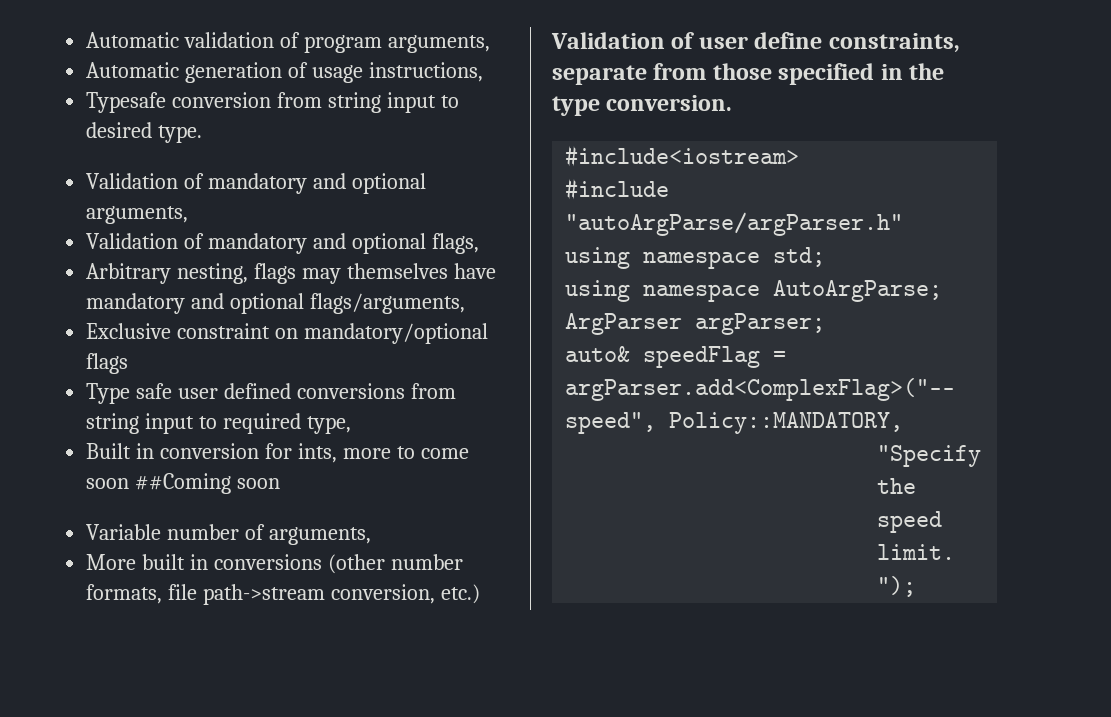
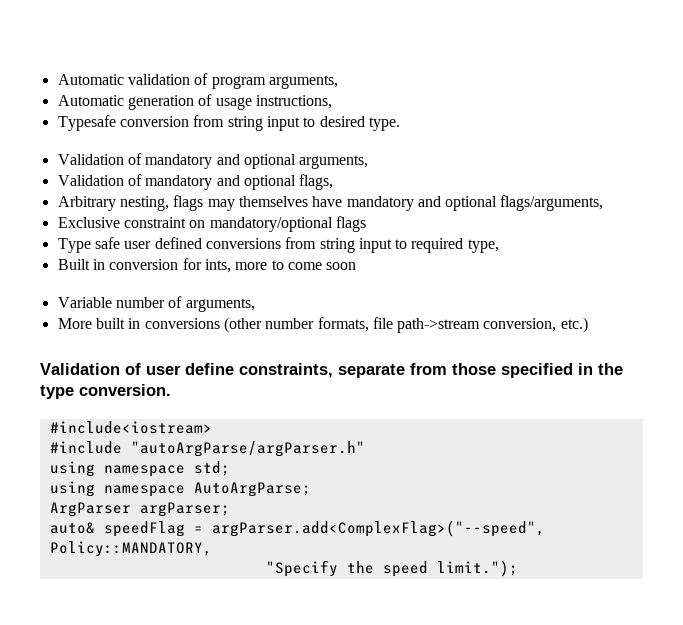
- Built in conversion for ints, more to come soon ##Coming soon
+ Built in conversion for ints, more to come soon

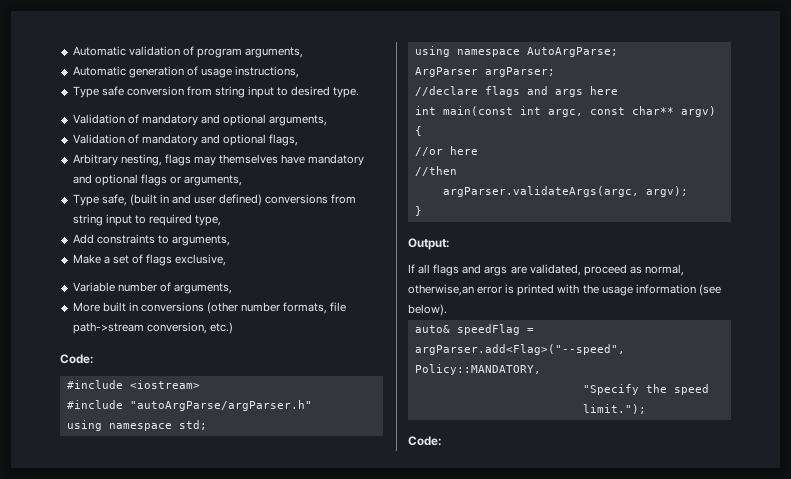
- Typesafe conversion from string input to desired type.
+ Type safe conversion from string input to desired type.
- Arbitrary nesting, flags may themselves have mandatory and optional flags/arguments,
- Exclusive constraint on mandatory/optional flags
- Type safe user defined conversions from string input to required type,
+ Arbitrary nesting, flags may themselves have mandatory and optional flags or arguments,
+ Type safe, (built in and user defined) conversions from string input to required type,
- Built in conversion for ints, more to come soon
+ Add constraints to arguments,
+ Make a set of flags exclusive,
  More built in conversions (other number formats, file path->stream conversion, etc.)
- Validation of user define constraints, separate from those specified in the type conversion.
- #include<iostream>
+ Code:
+ #include <iostream>
+ //declare flags and args here
+ int main(const int argc, const char** argv) {
+ //or here
+ //then
+ argParser.validateArgs(argc, argv);
+ }
+ Output:
+ If all flags and args are validated, proceed as normal, otherwise,an error is printed with the usage information (see below).
- auto& speedFlag = argParser.add<ComplexFlag>("--speed", Policy::MANDATORY,
+ auto& speedFlag = argParser.add<Flag>("--speed", Policy::MANDATORY,
  "Specify the speed limit.");
+ Code:

